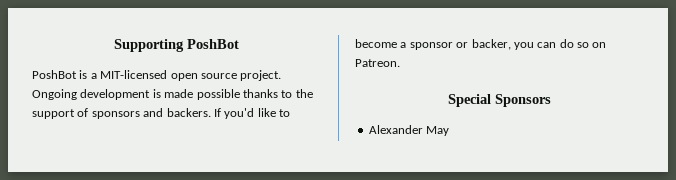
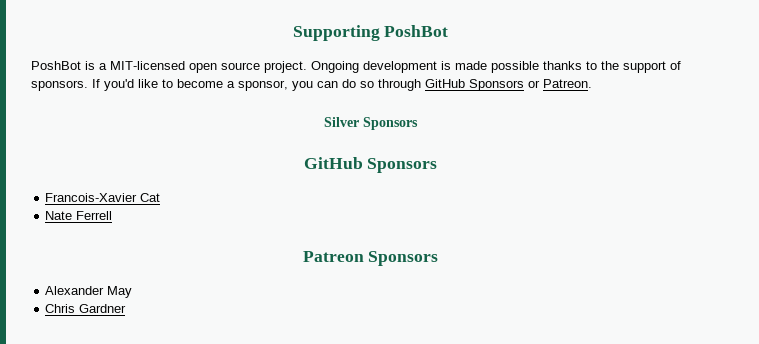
- Ongoing development is made possible thanks to the support of sponsors and backers.
+ Ongoing development is made possible thanks to the support of sponsors.
- If you'd like to become a sponsor or backer, you can do so on Patreon.
- Special Sponsors
+ If you'd like to become a sponsor, you can do so through GitHub Sponsors or Patreon.
+ Silver Sponsors
+ GitHub Sponsors
+ Francois-Xavier Cat
+ Nate Ferrell
+ Patreon Sponsors
+ Chris Gardner

